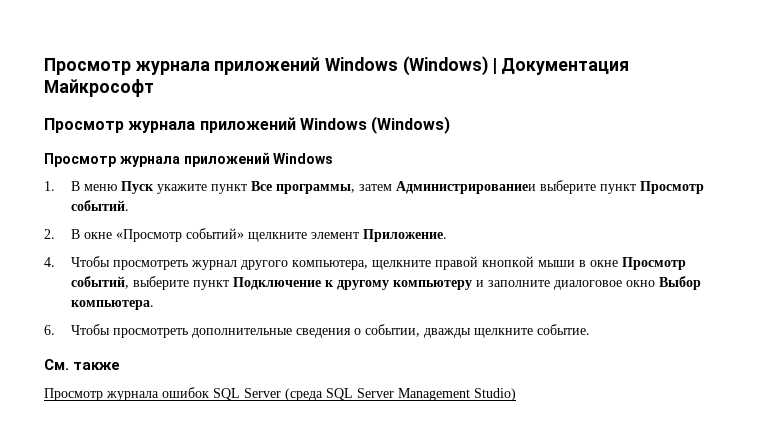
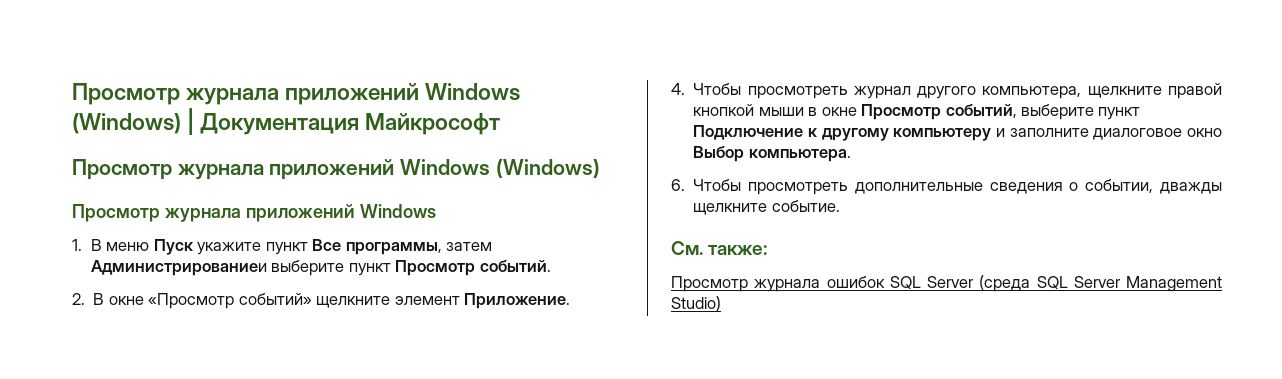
- См. также
+ См. также:

